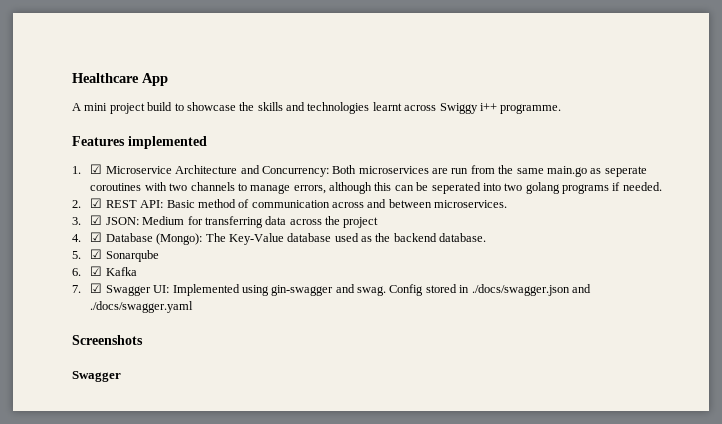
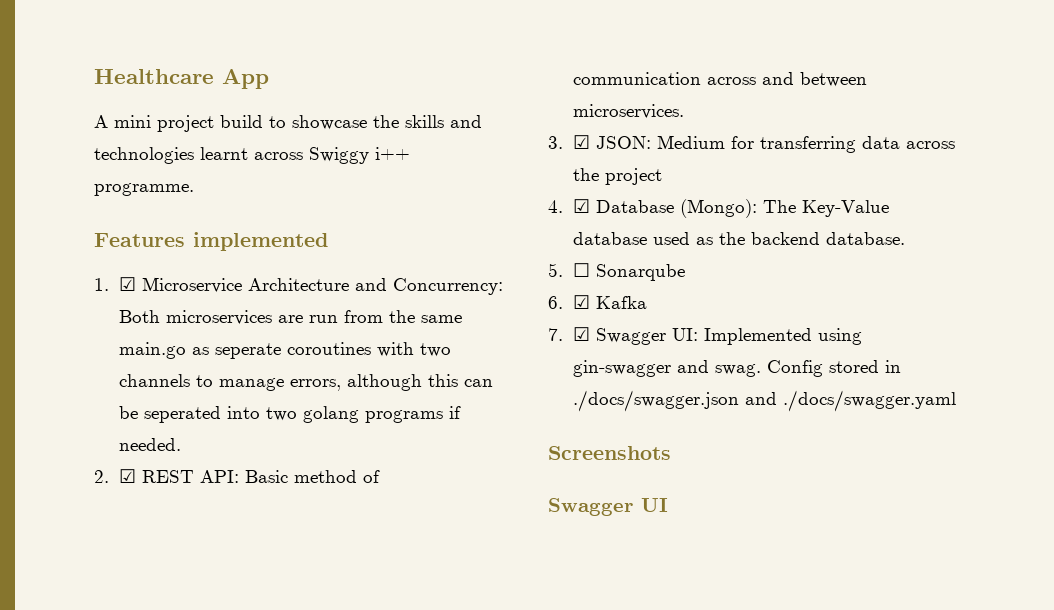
- 5. ☑ Sonarqube
+ 5. ☐ Sonarqube
  Screenshots
- Swagger
+ Swagger UI

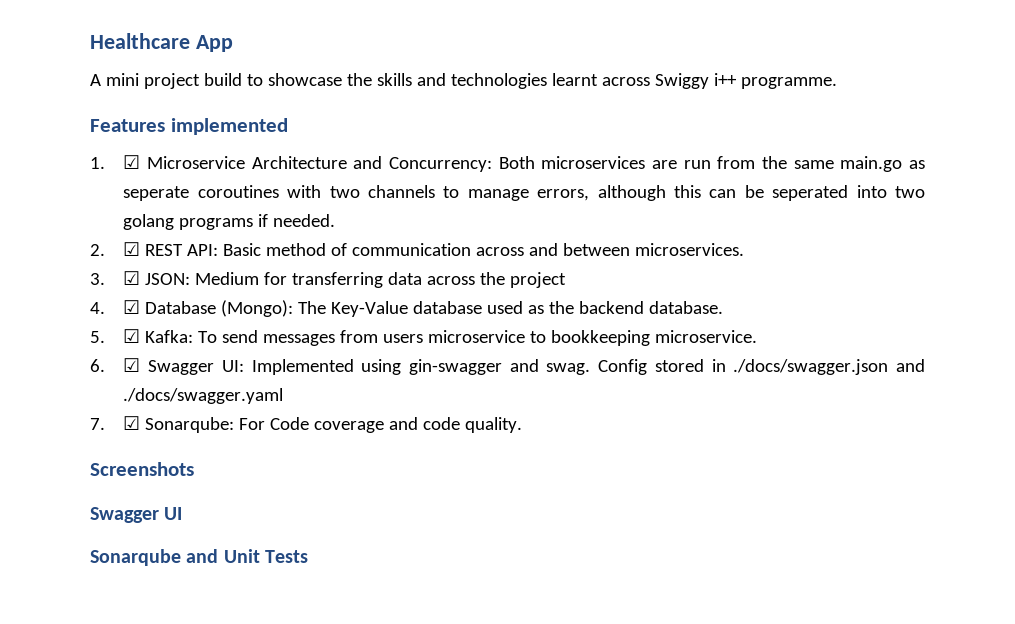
- 5. ☐ Sonarqube
- 6. ☑ Kafka
- 7. ☑ Swagger UI: Implemented using gin-swagger and swag.
+ 5. ☑ Kafka: To send messages from users microservice to bookkeeping microservice.
+ 6. ☑ Swagger UI: Implemented using gin-swagger and swag.
+ 7. ☑ Sonarqube: For Code coverage and code quality.
+ Sonarqube and Unit Tests

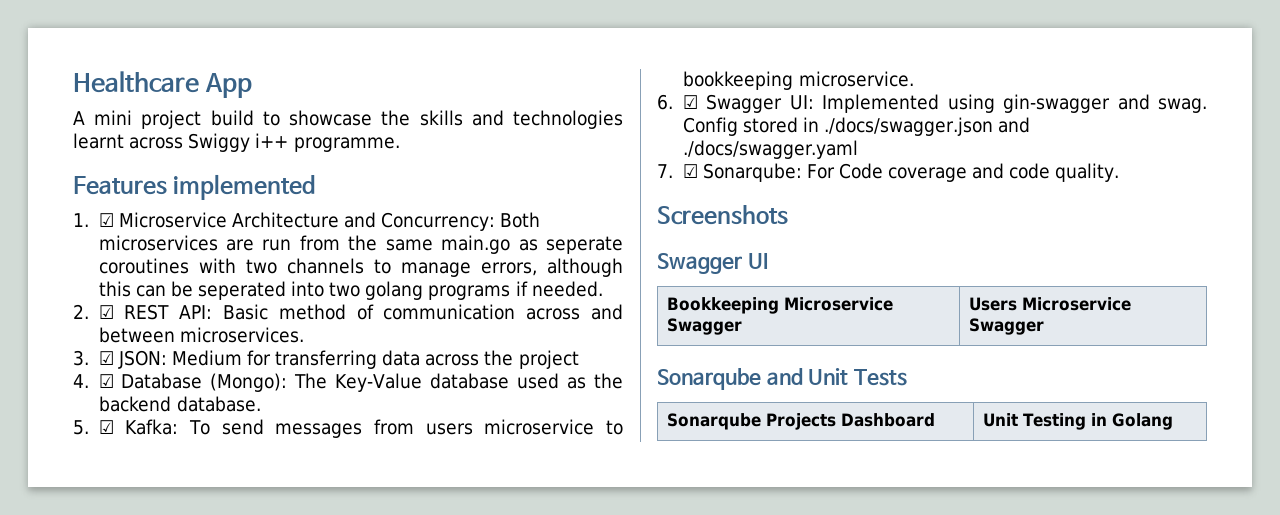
+ Bookkeeping Microservice Swagger | Users Microservice Swagger
  Sonarqube and Unit Tests
+ Sonarqube Projects Dashboard | Unit Testing in Golang

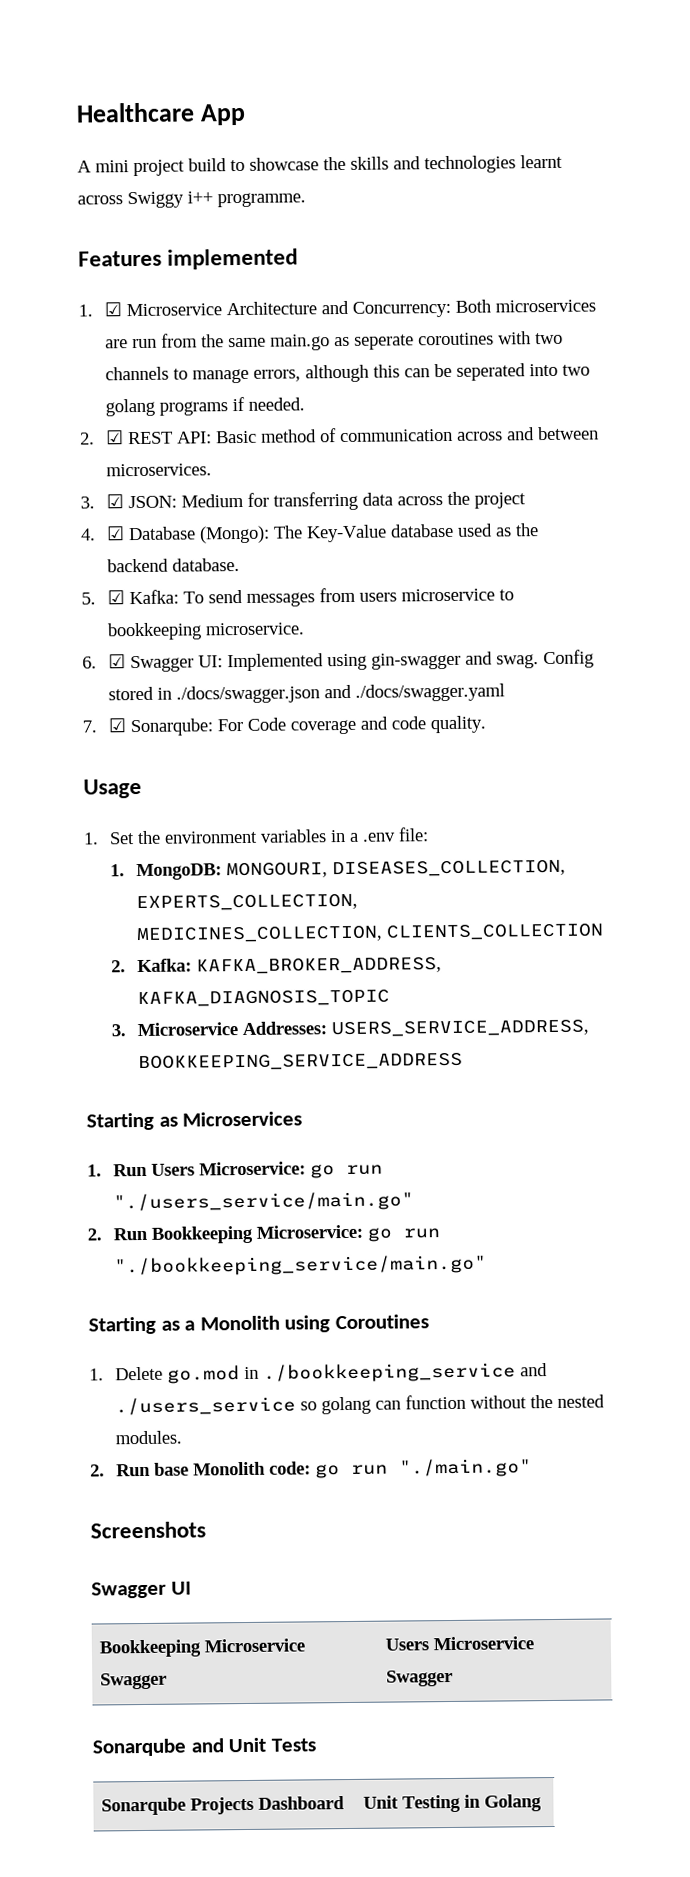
+ Usage
+ 1. Set the environment variables in a .env file:
+ 1. MongoDB: MONGOURI, DISEASES_COLLECTION, EXPERTS_COLLECTION, MEDICINES_COLLECTION, CLIENTS_COLLECTION
+ 2. Kafka: KAFKA_BROKER_ADDRESS, KAFKA_DIAGNOSIS_TOPIC
+ 3. Microservice Addresses: USERS_SERVICE_ADDRESS, BOOKKEEPING_SERVICE_ADDRESS
+ Starting as Microservices
+ 1. Run Users Microservice: go run "./users_service/main.go"
+ 2. Run Bookkeeping Microservice: go run "./bookkeeping_service/main.go"
+ Starting as a Monolith using Coroutines
+ 1. Delete go.mod in ./bookkeeping_service and ./users_service so golang can function without the nested modules.
+ 2. Run base Monolith code: go run "./main.go"

